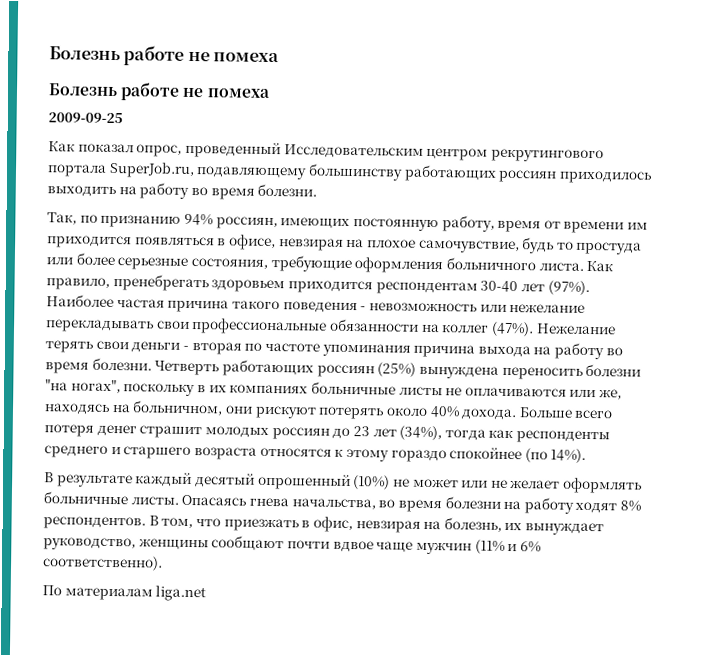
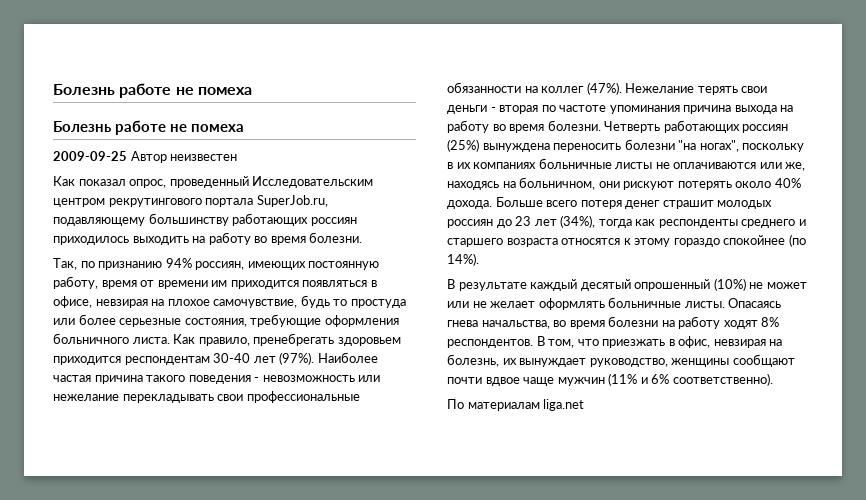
- 2009-09-25
+ 2009-09-25 Автор неизвестен

